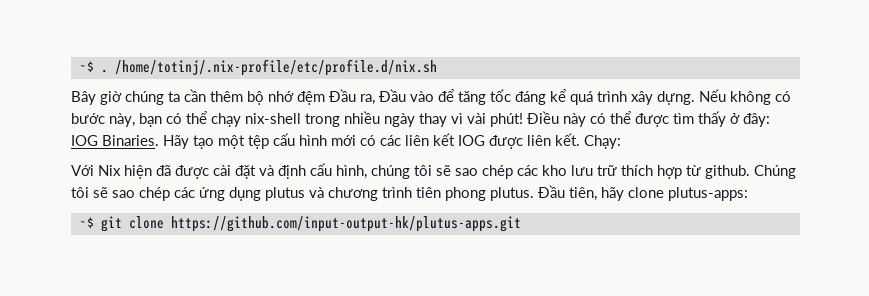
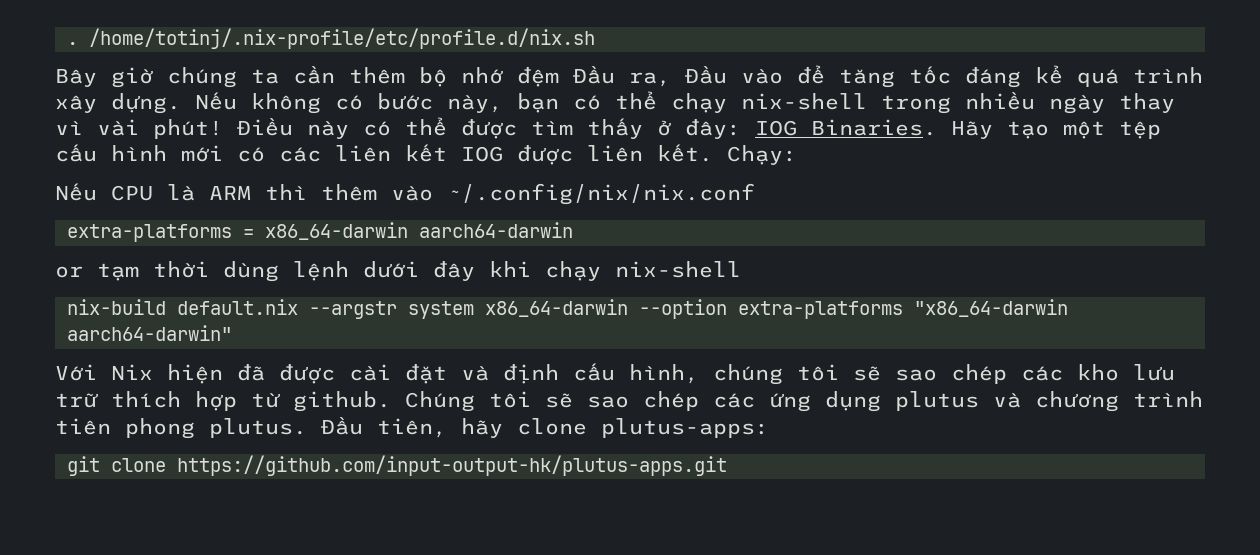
- ~$ .
+ .
+ Nếu CPU là ARM thì thêm vào ~/.config/nix/nix.conf
+ extra-platforms = x86_64-darwin aarch64-darwin
+ or tạm thời dùng lệnh dưới đây khi chạy nix-shell
+ nix-build default.nix --argstr system x86_64-darwin --option extra-platforms "x86_64-darwin aarch64-darwin"
- ~$ git clone https://github.com/input-output-hk/plutus-apps.git
+ git clone https://github.com/input-output-hk/plutus-apps.git

